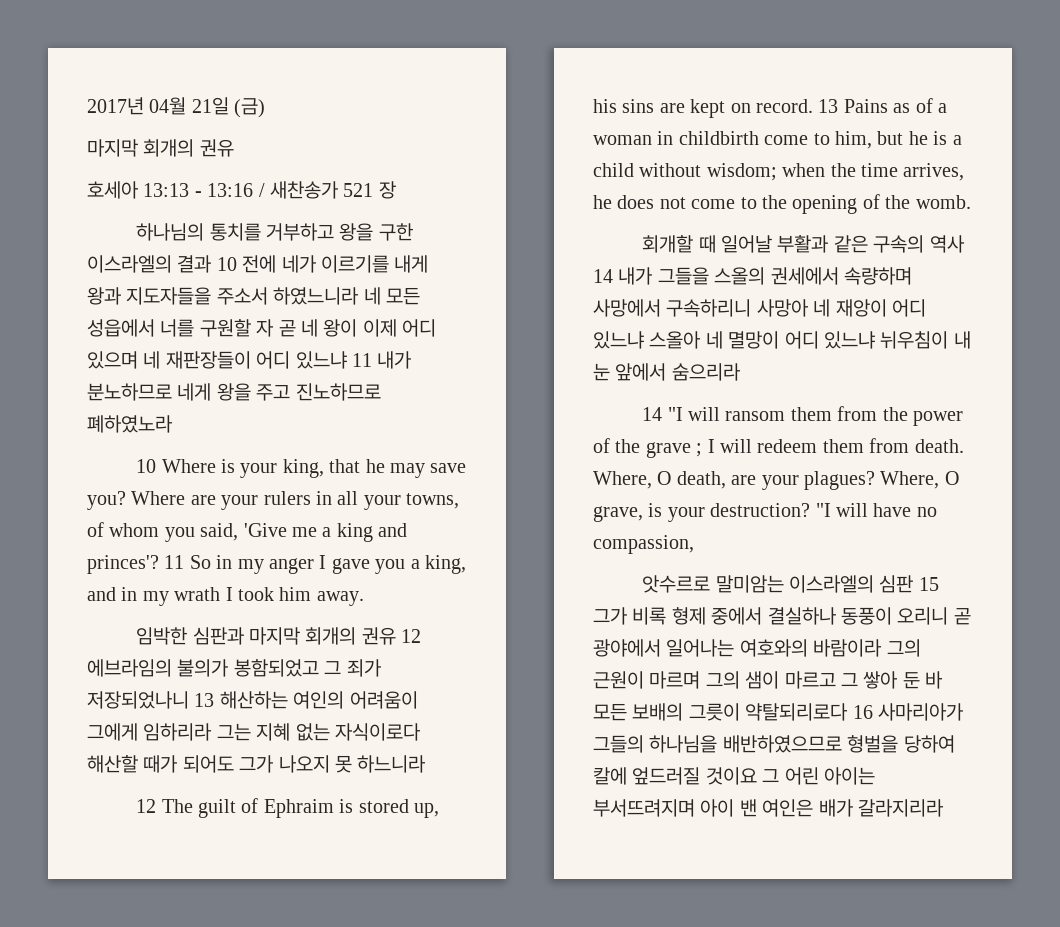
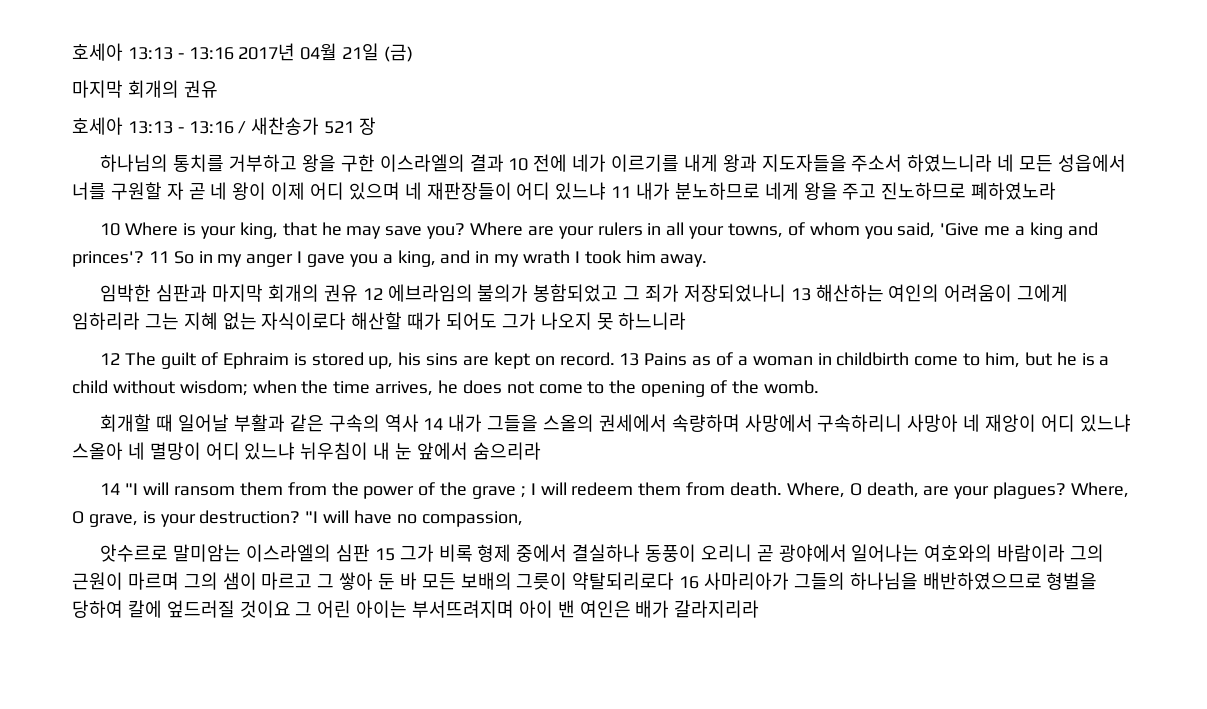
- 2017년 04월 21일 (금)
+ 호세아 13:13 - 13:16 2017년 04월 21일 (금)

